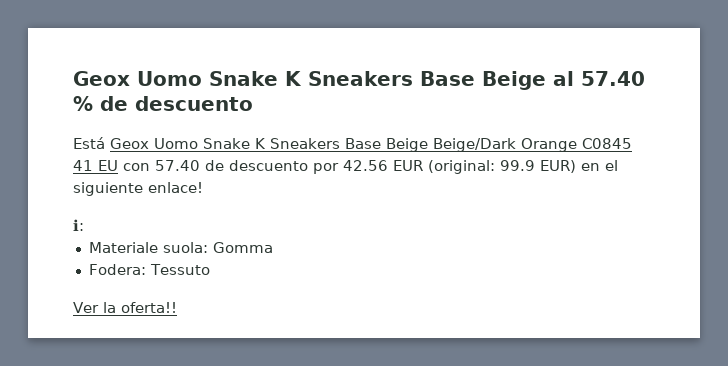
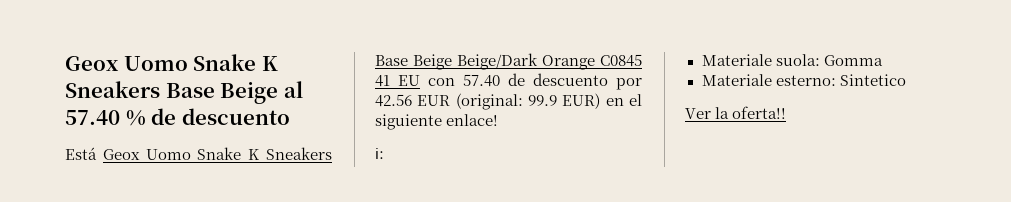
- Fodera: Tessuto
+ Materiale esterno: Sintetico

